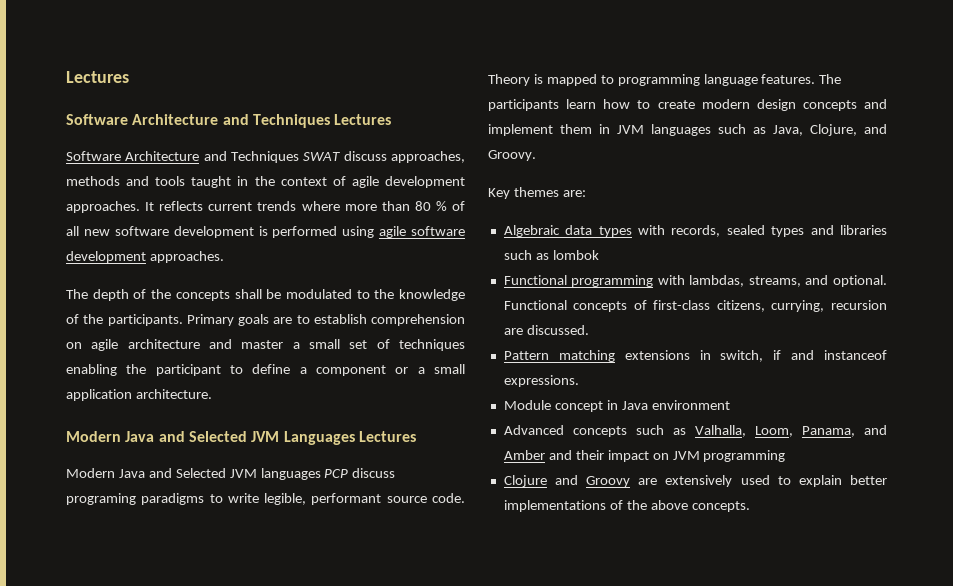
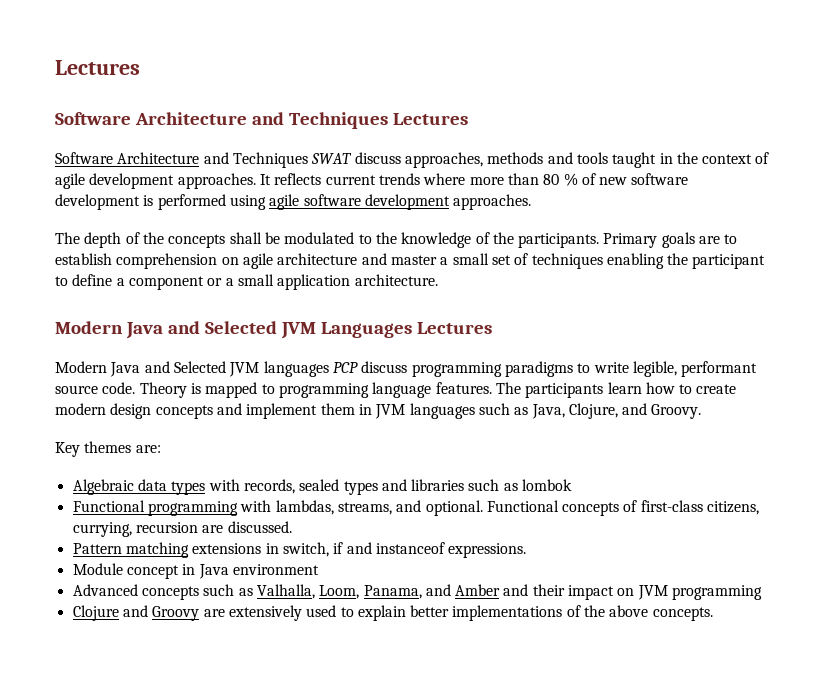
- It reflects current trends where more than 80 % of all new software development is performed using agile software development approaches.
+ It reflects current trends where more than 80 % of new software development is performed using agile software development approaches.
- Modern Java and Selected JVM languages PCP discuss programing paradigms to write legible, performant source code.
+ Modern Java and Selected JVM languages PCP discuss programming paradigms to write legible, performant source code.

